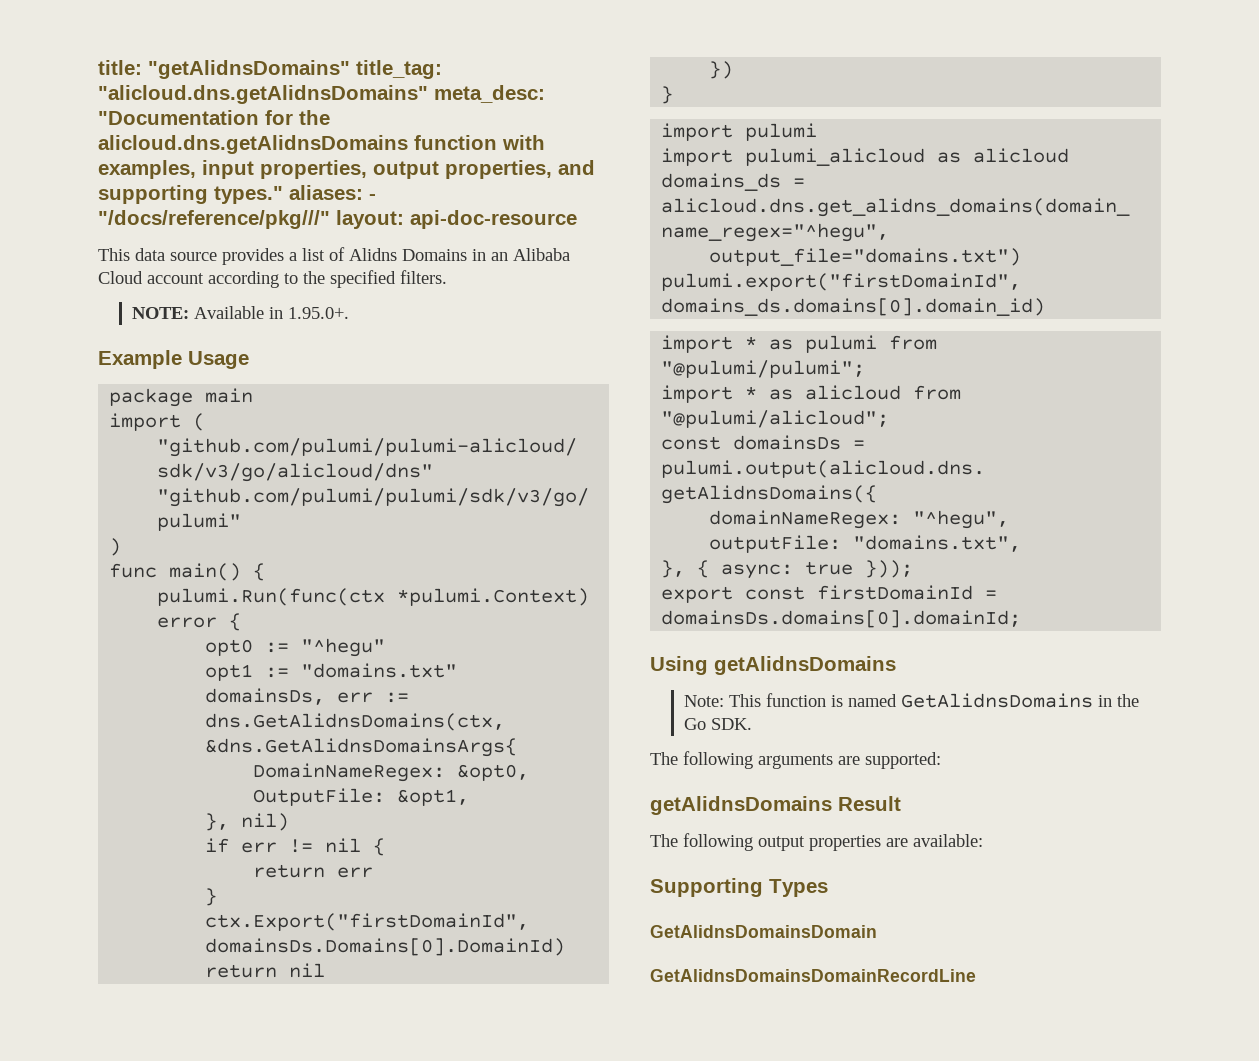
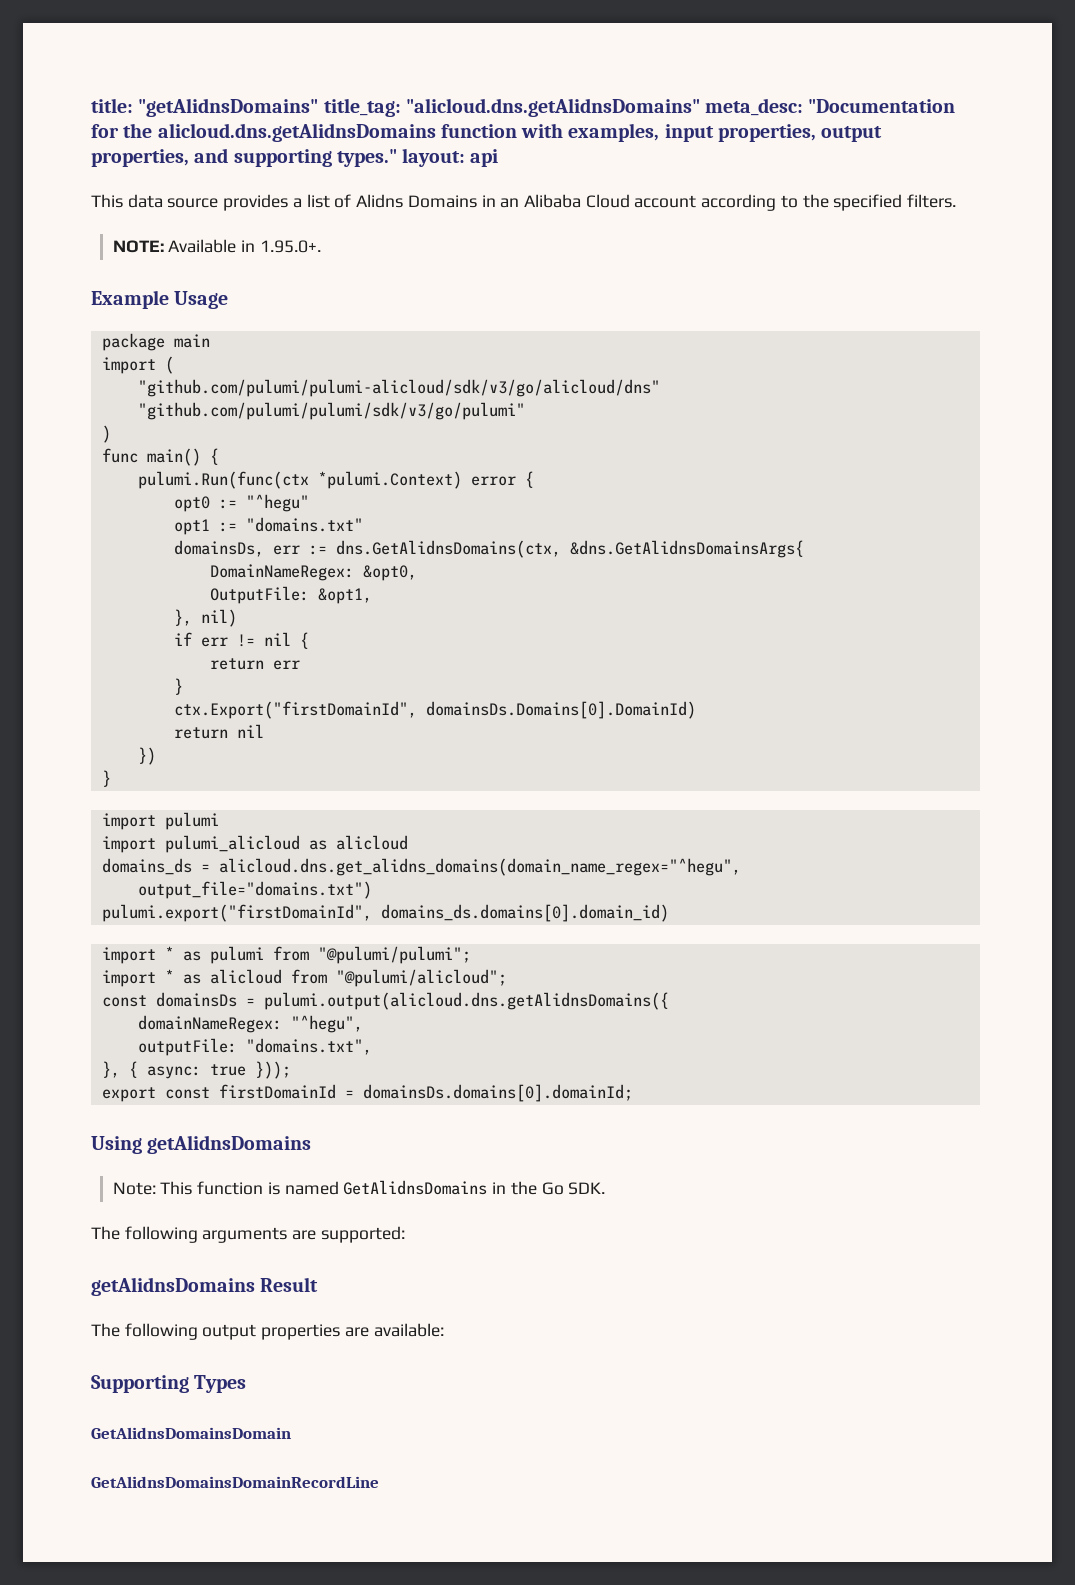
- title: "getAlidnsDomains" title_tag: "alicloud.dns.getAlidnsDomains" meta_desc: "Documentation for the alicloud.dns.getAlidnsDomains function with examples, input properties, output properties, and supporting types." aliases: - "/docs/reference/pkg///" layout: api-doc-resource
+ title: "getAlidnsDomains" title_tag: "alicloud.dns.getAlidnsDomains" meta_desc: "Documentation for the alicloud.dns.getAlidnsDomains function with examples, input properties, output properties, and supporting types." layout: api

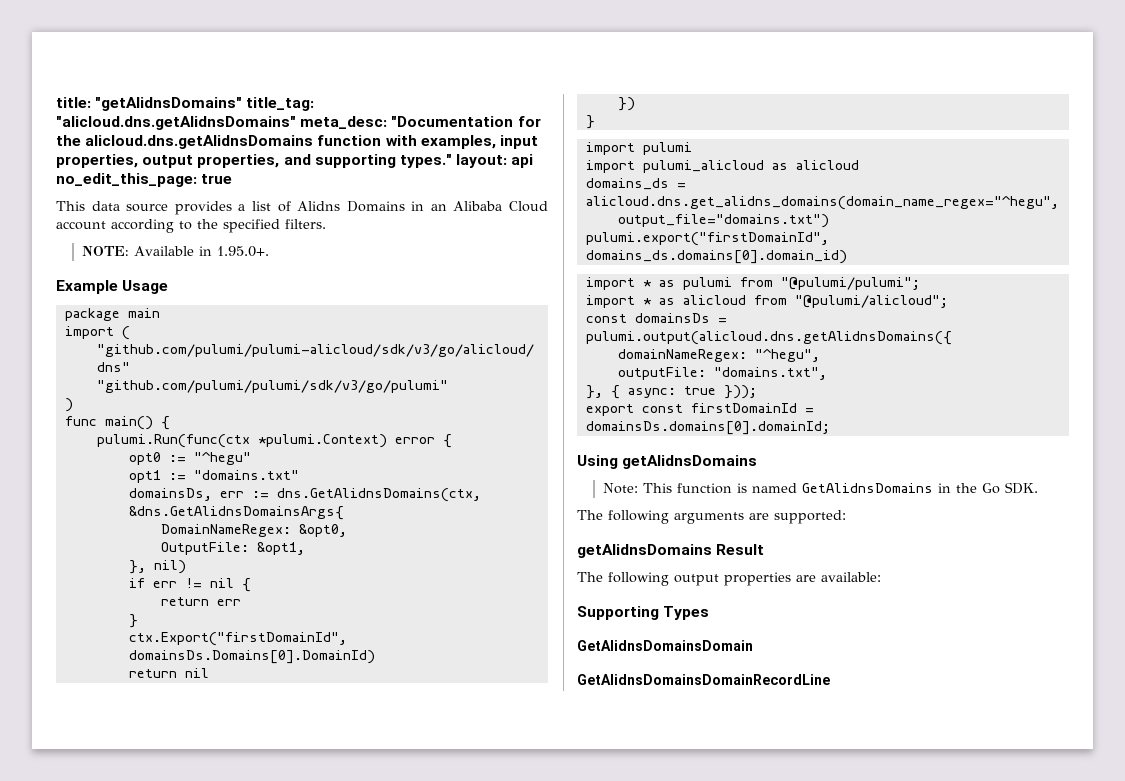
- title: "getAlidnsDomains" title_tag: "alicloud.dns.getAlidnsDomains" meta_desc: "Documentation for the alicloud.dns.getAlidnsDomains function with examples, input properties, output properties, and supporting types." layout: api
+ title: "getAlidnsDomains" title_tag: "alicloud.dns.getAlidnsDomains" meta_desc: "Documentation for the alicloud.dns.getAlidnsDomains function with examples, input properties, output properties, and supporting types." layout: api no_edit_this_page: true

